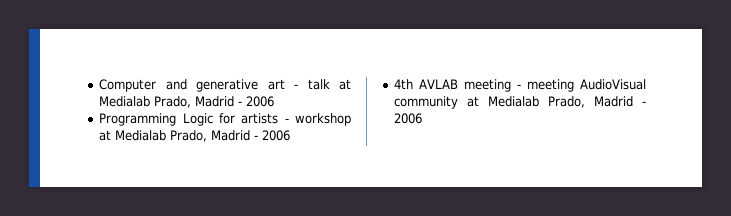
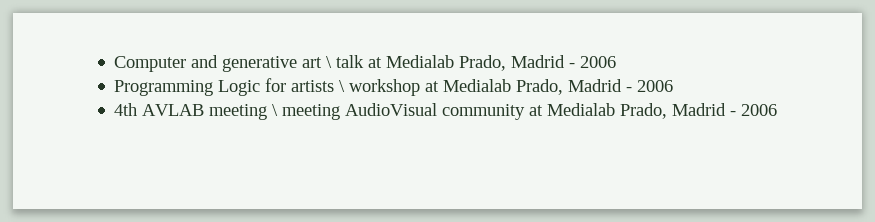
- Computer and generative art - talk at Medialab Prado, Madrid - 2006
+ Computer and generative art \ talk at Medialab Prado, Madrid - 2006
- Programming Logic for artists - workshop at Medialab Prado, Madrid - 2006
+ Programming Logic for artists \ workshop at Medialab Prado, Madrid - 2006
- 4th AVLAB meeting - meeting AudioVisual community at Medialab Prado, Madrid - 2006
+ 4th AVLAB meeting \ meeting AudioVisual community at Medialab Prado, Madrid - 2006

